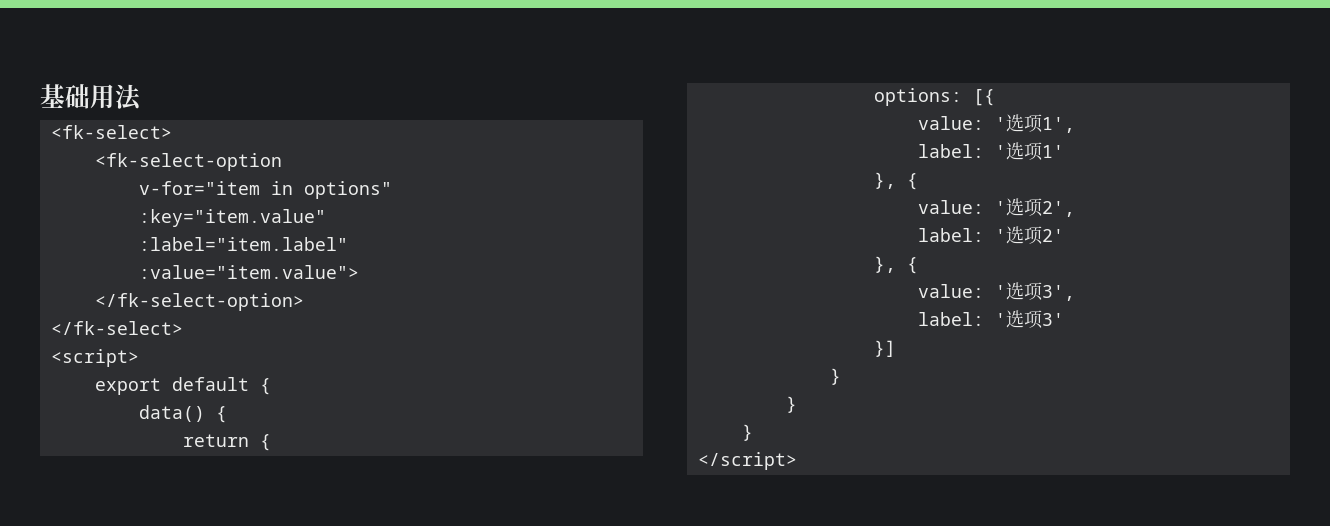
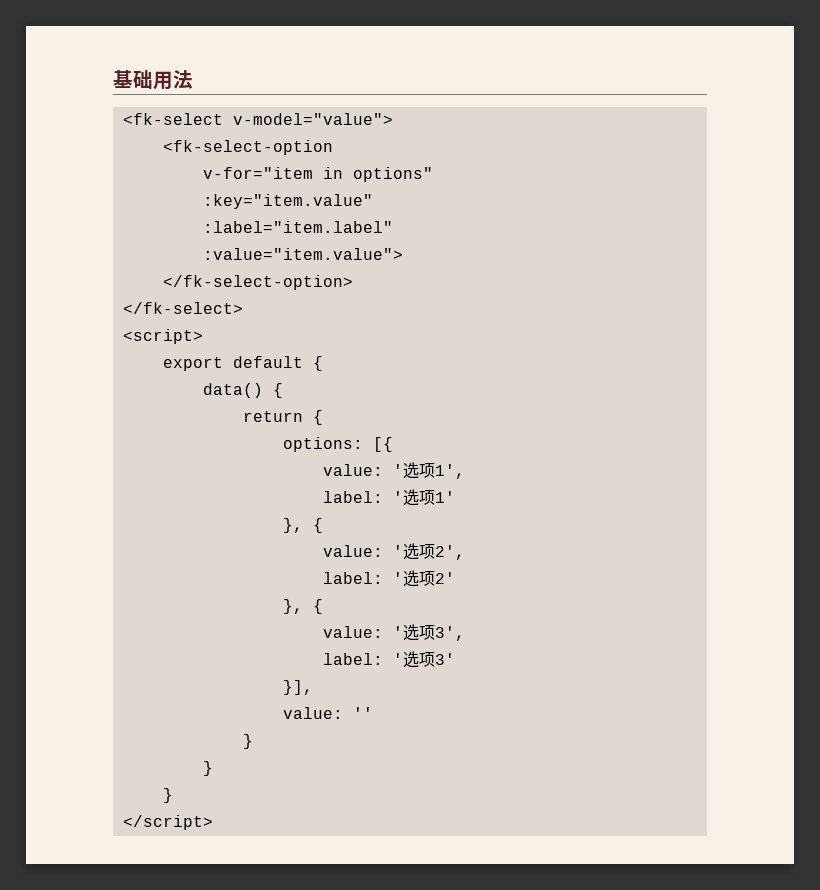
- <fk-select>
+ <fk-select v-model="value">
- }]
+ }],
+ value: ''

